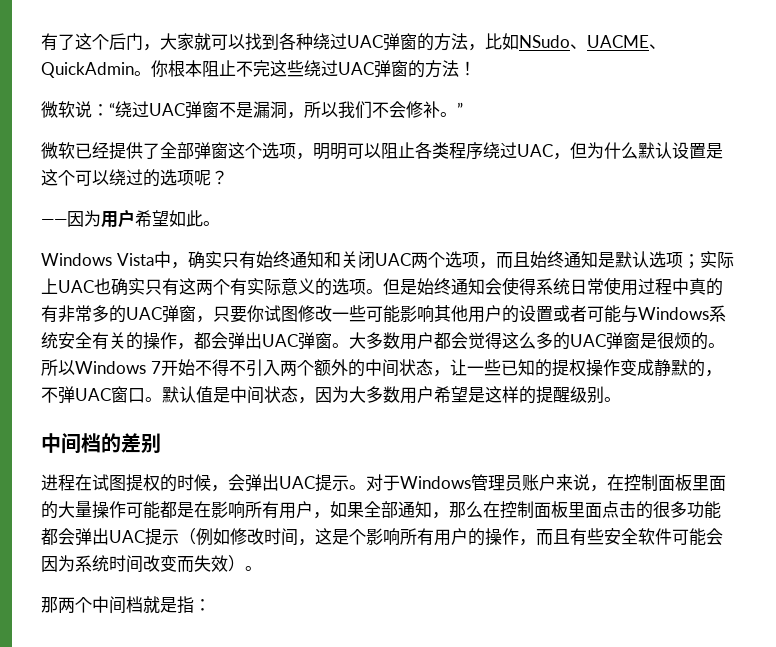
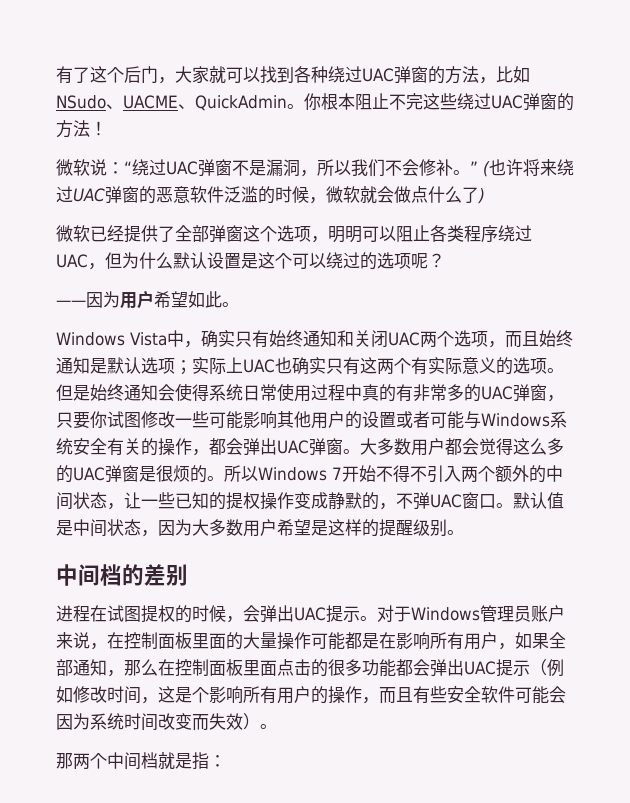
- 微软说：“绕过UAC弹窗不是漏洞，所以我们不会修补。”
+ 微软说：“绕过UAC弹窗不是漏洞，所以我们不会修补。” (也许将来绕过UAC弹窗的恶意软件泛滥的时候，微软就会做点什么了)

